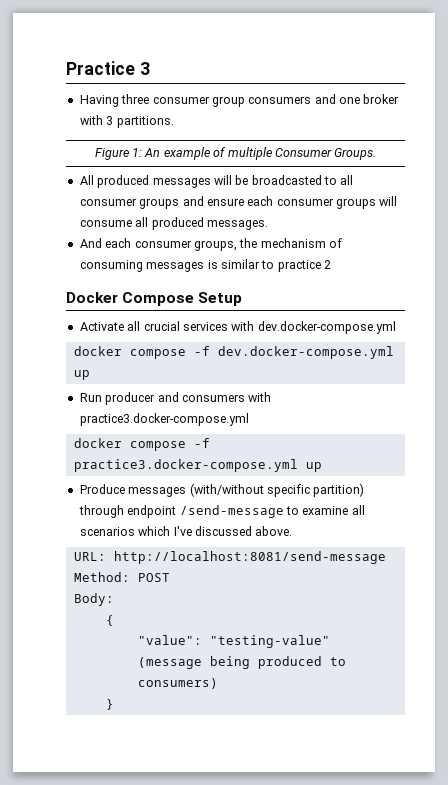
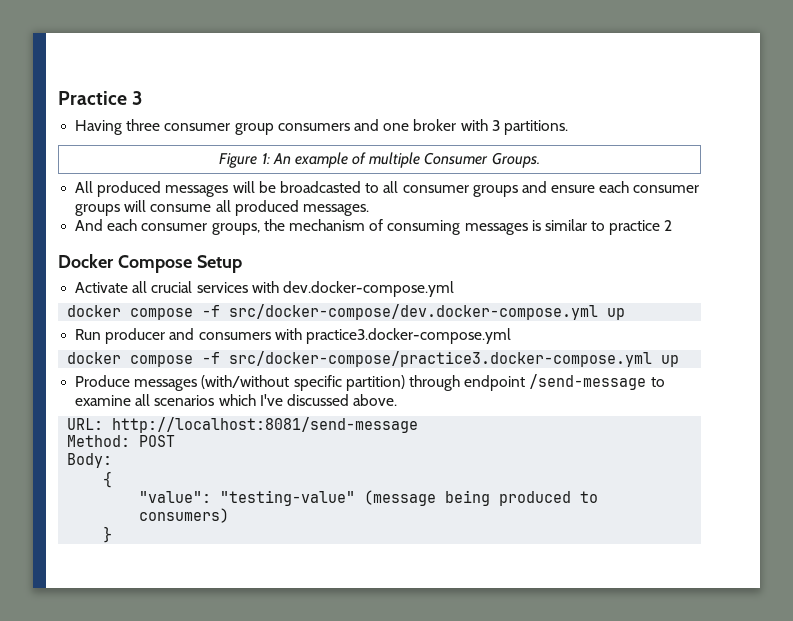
- docker compose -f dev.docker-compose.yml up
+ docker compose -f src/docker-compose/dev.docker-compose.yml up
- docker compose -f practice3.docker-compose.yml up
+ docker compose -f src/docker-compose/practice3.docker-compose.yml up

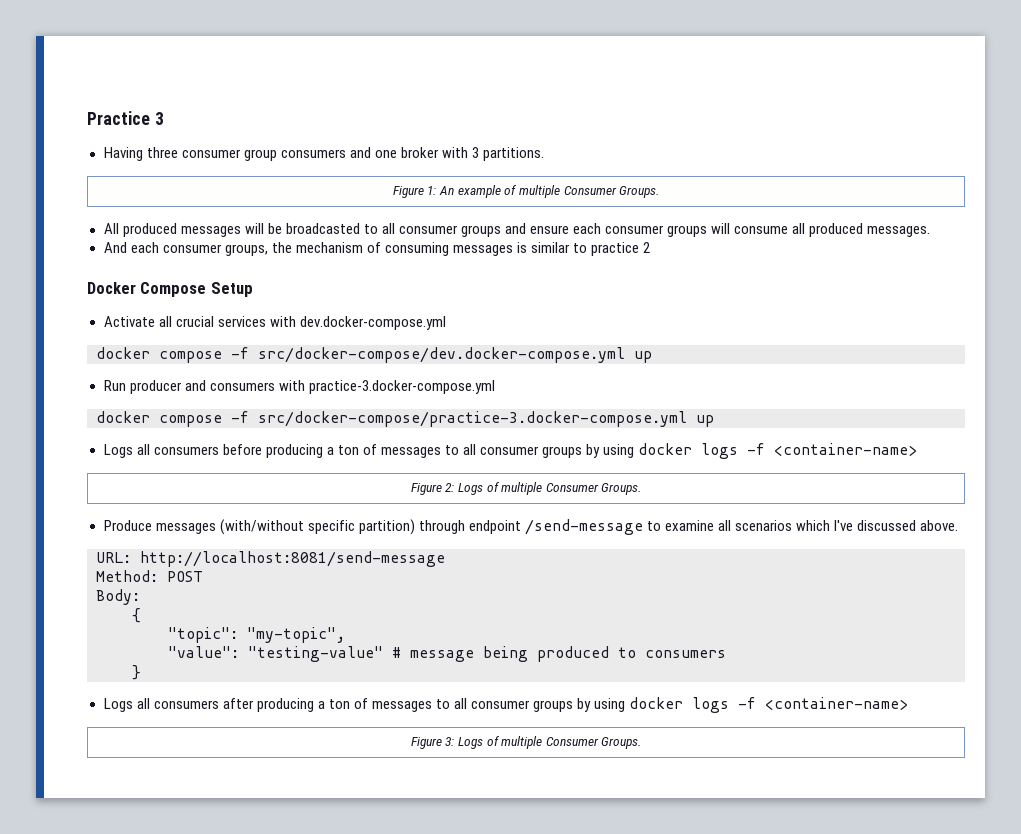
- Run producer and consumers with practice3.docker-compose.yml
- docker compose -f src/docker-compose/practice3.docker-compose.yml up
+ Run producer and consumers with practice-3.docker-compose.yml
+ docker compose -f src/docker-compose/practice-3.docker-compose.yml up
+ Logs all consumers before producing a ton of messages to all consumer groups by using docker logs -f <container-name>
+ Figure 2: Logs of multiple Consumer Groups.
+ "topic": "my-topic",
- "value": "testing-value" (message being produced to consumers)
+ "value": "testing-value" # message being produced to consumers
+ Logs all consumers after producing a ton of messages to all consumer groups by using docker logs -f <container-name>
+ Figure 3: Logs of multiple Consumer Groups.

